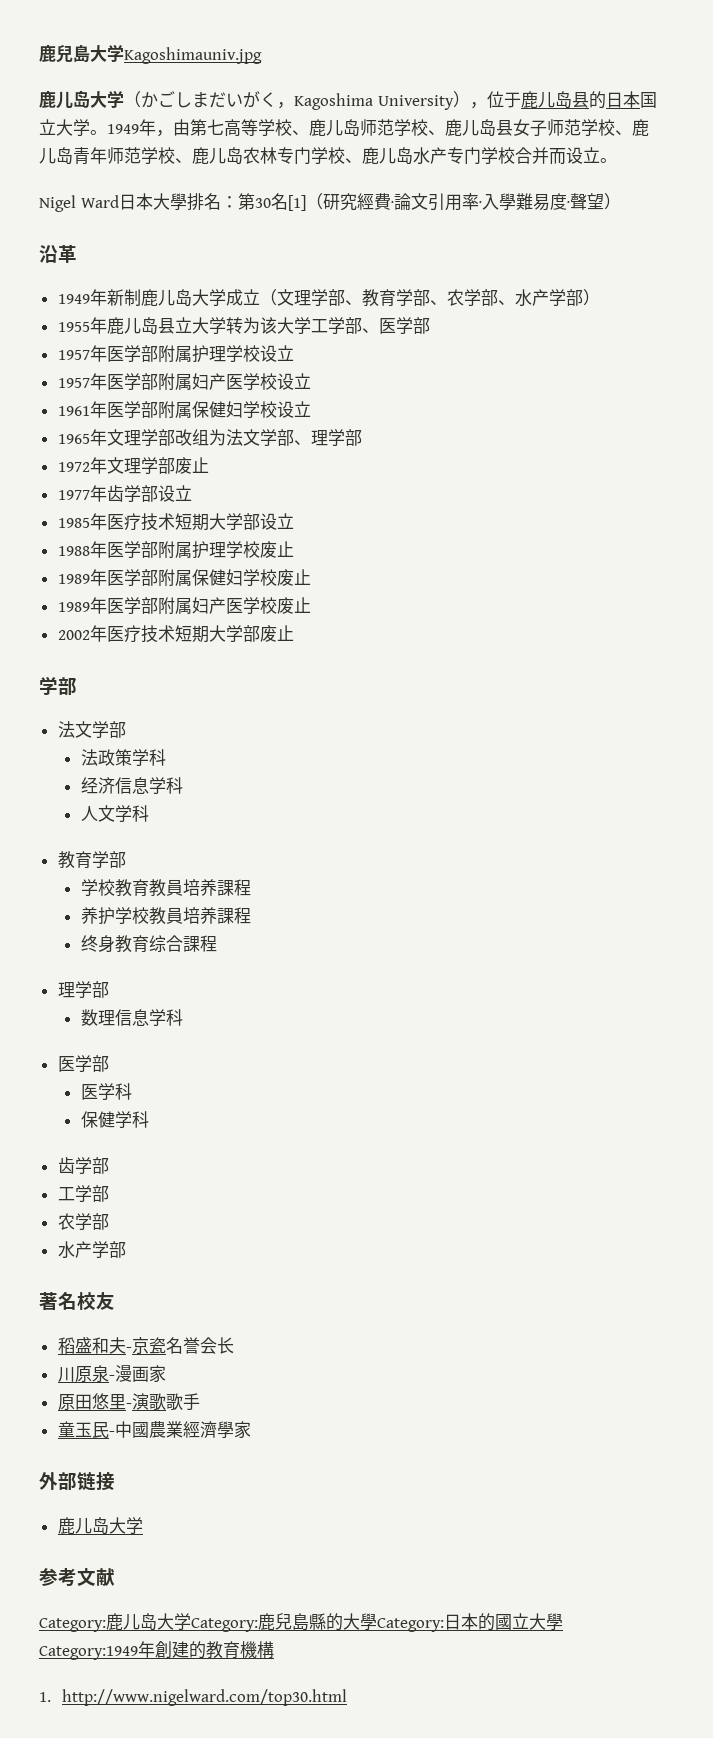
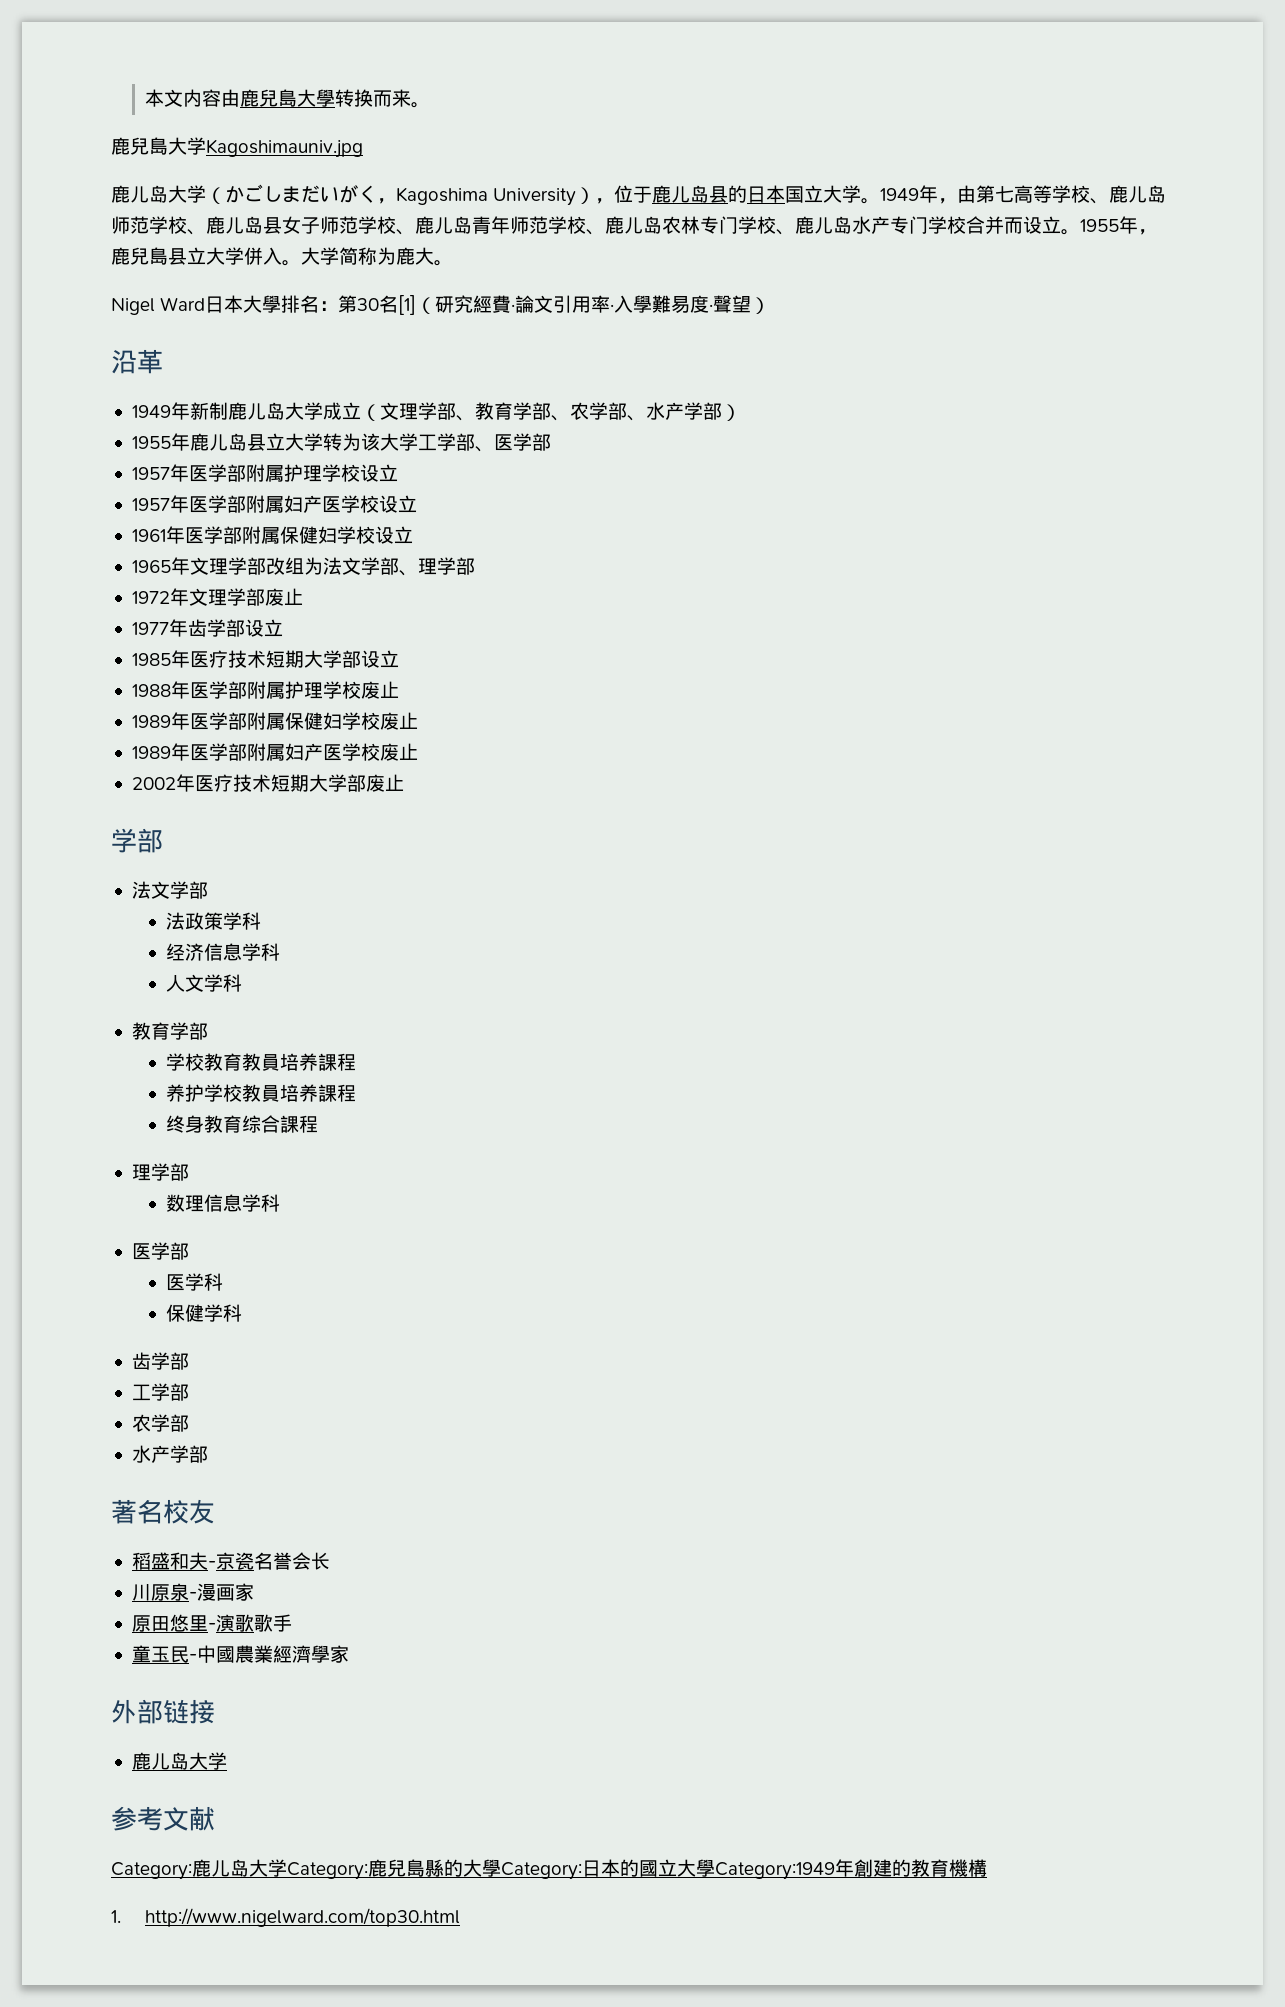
+ 本文内容由鹿兒島大學转换而来。
+ 1955年，鹿兒島县立大学併入。大学简称为鹿大。

